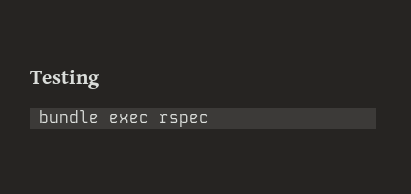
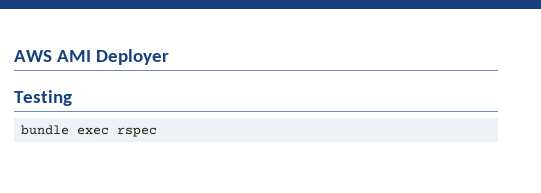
+ AWS AMI Deployer

